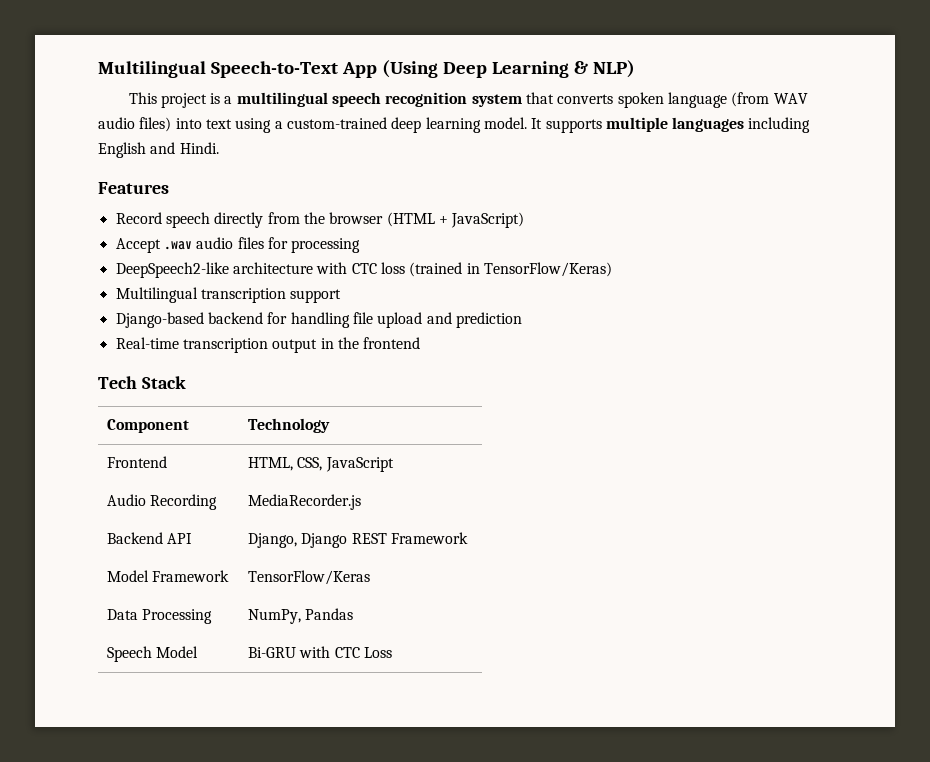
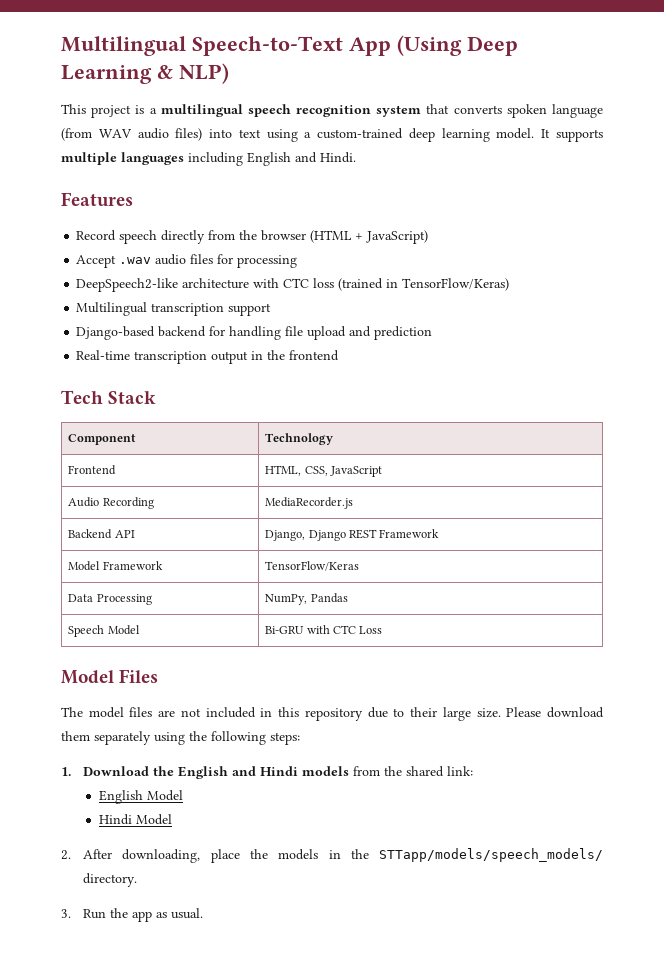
+ Model Files
+ The model files are not included in this repository due to their large size. Please download them separately using the following steps:
+ 1. Download the English and Hindi models from the shared link:
+ English Model
+ Hindi Model
+ 2. After downloading, place the models in the STTapp/models/speech_models/ directory.
+ 3. Run the app as usual.

